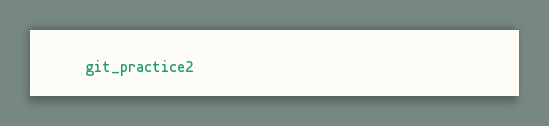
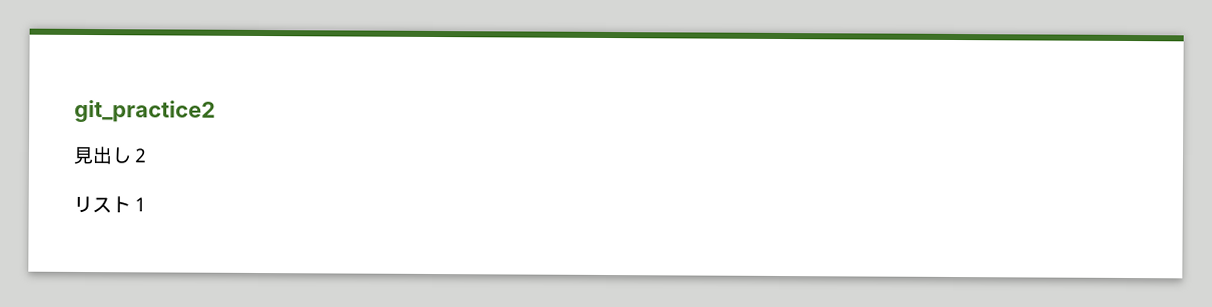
+ 見出し２
+ リスト１

